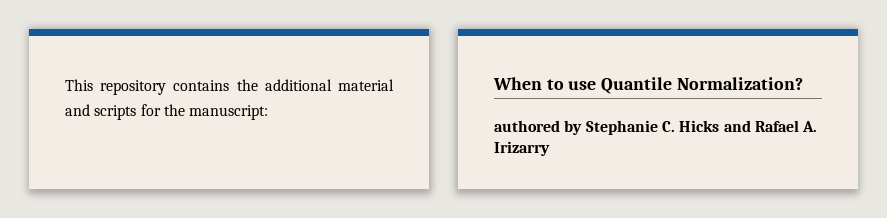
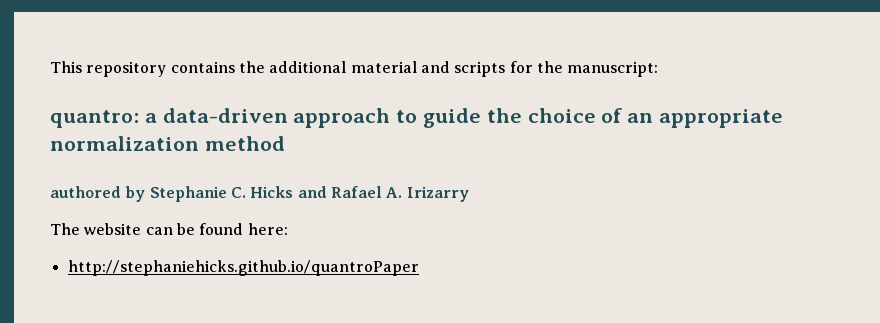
- When to use Quantile Normalization?
+ quantro: a data-driven approach to guide the choice of an appropriate normalization method
+ The website can be found here:
+ http://stephaniehicks.github.io/quantroPaper

